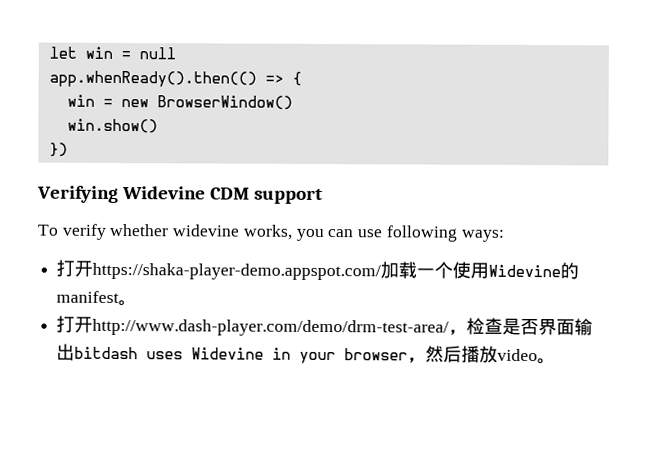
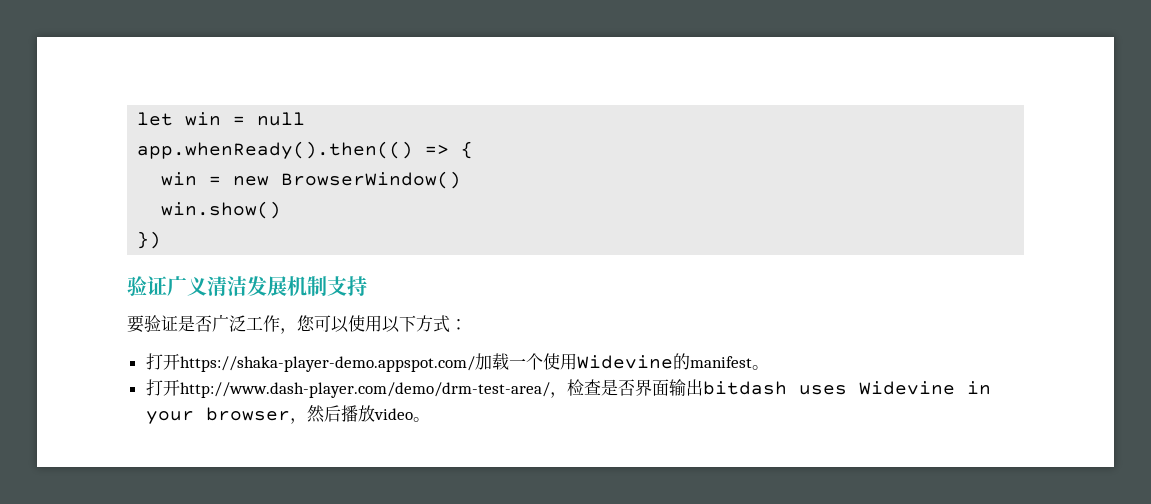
- Verifying Widevine CDM support
- To verify whether widevine works, you can use following ways:
+ 验证广义清洁发展机制支持
+ 要验证是否广泛工作，您可以使用以下方式：

